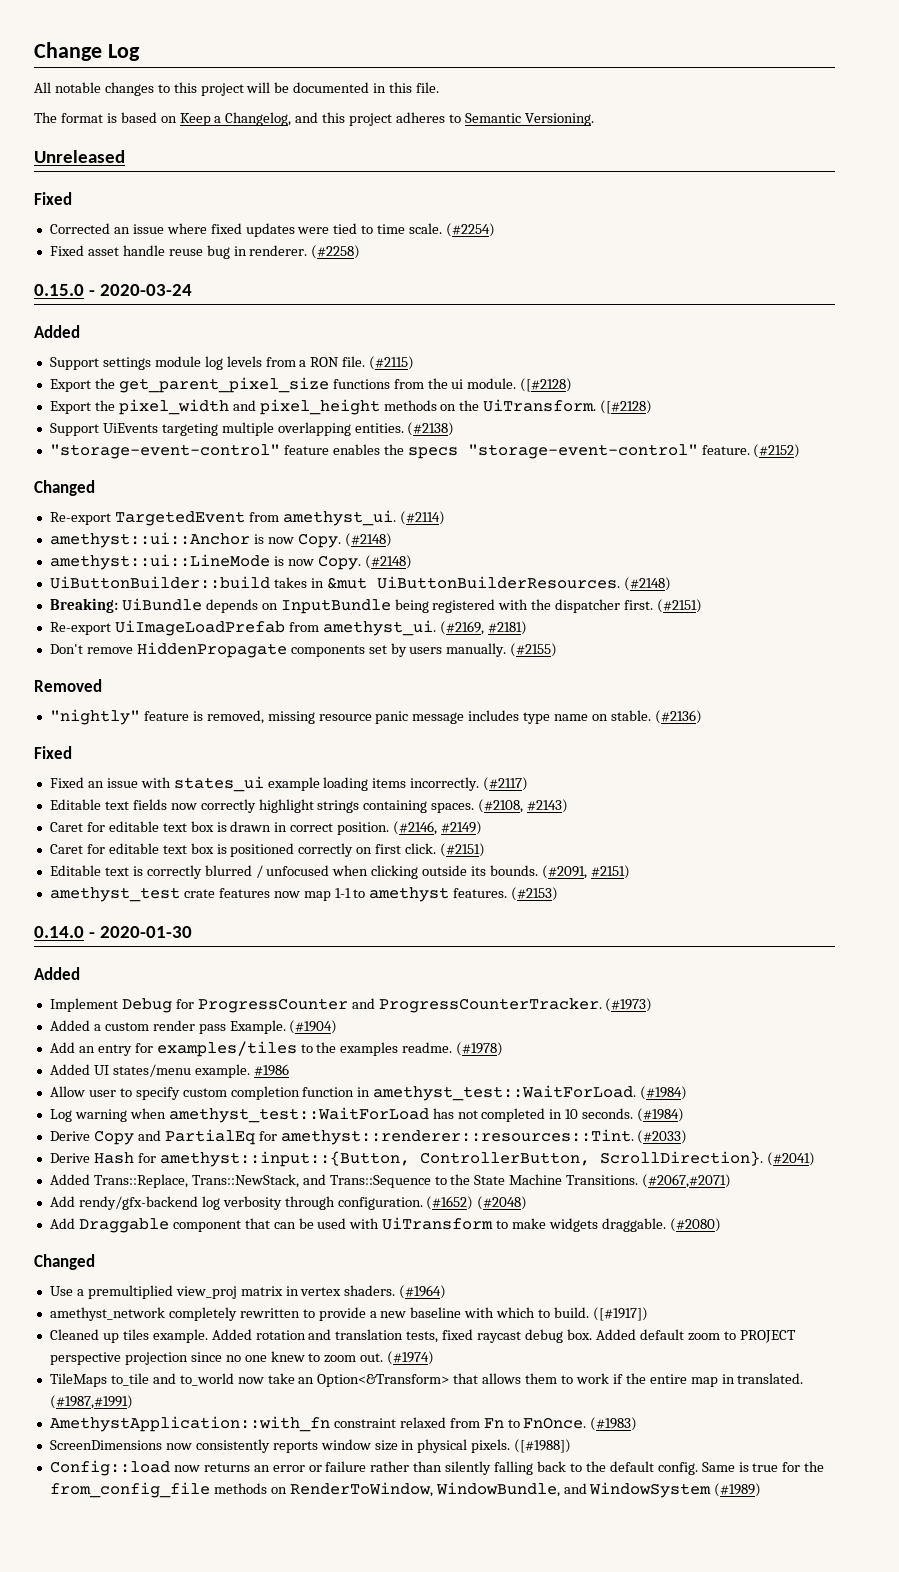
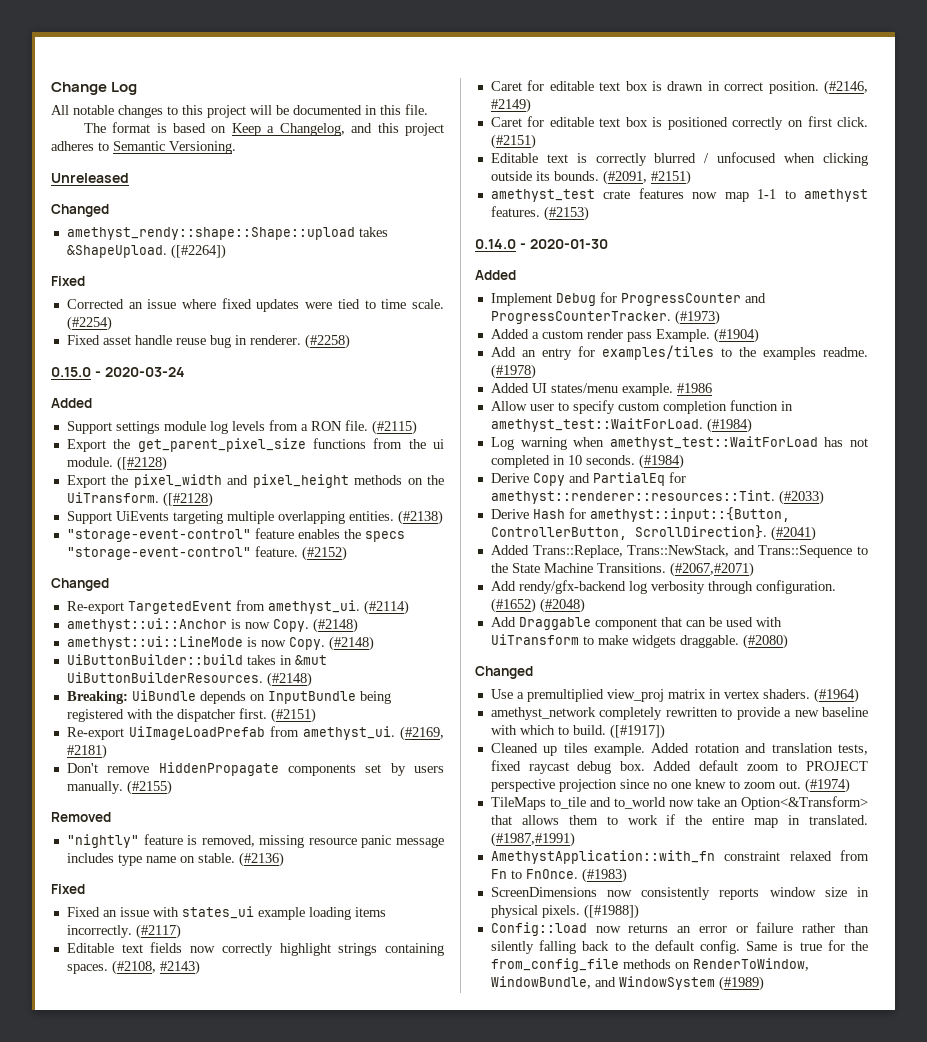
  Unreleased
+ Changed
+ amethyst_rendy::shape::Shape::upload takes &ShapeUpload. ([#2264])

